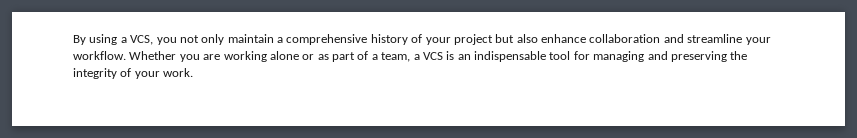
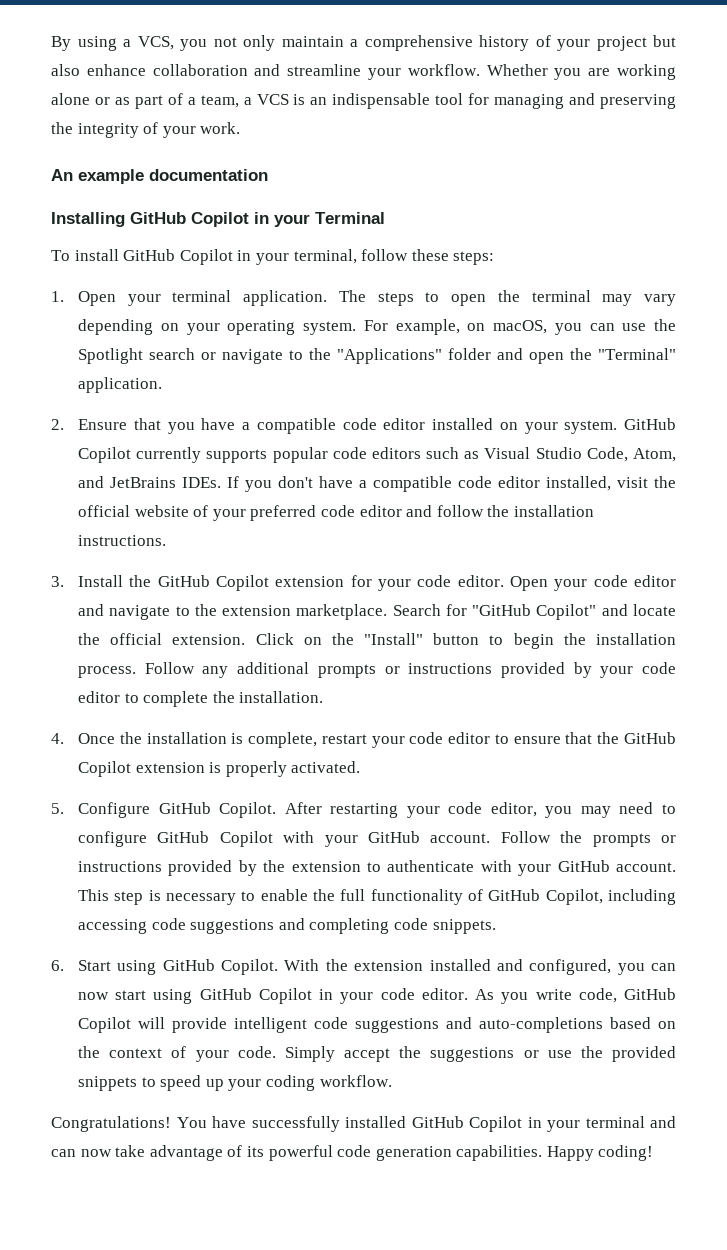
+ An example documentation
+ Installing GitHub Copilot in your Terminal
+ To install GitHub Copilot in your terminal, follow these steps:
+ 1. Open your terminal application. The steps to open the terminal may vary depending on your operating system. For example, on macOS, you can use the Spotlight search or navigate to the "Applications" folder and open the "Terminal" application.
+ 2. Ensure that you have a compatible code editor installed on your system. GitHub Copilot currently supports popular code editors such as Visual Studio Code, Atom, and JetBrains IDEs. If you don't have a compatible code editor installed, visit the official website of your preferred code editor and follow the installation instructions.
+ 3. Install the GitHub Copilot extension for your code editor. Open your code editor and navigate to the extension marketplace. Search for "GitHub Copilot" and locate the official extension. Click on the "Install" button to begin the installation process. Follow any additional prompts or instructions provided by your code editor to complete the installation.
+ 4. Once the installation is complete, restart your code editor to ensure that the GitHub Copilot extension is properly activated.
+ 5. Configure GitHub Copilot. After restarting your code editor, you may need to configure GitHub Copilot with your GitHub account. Follow the prompts or instructions provided by the extension to authenticate with your GitHub account. This step is necessary to enable the full functionality of GitHub Copilot, including accessing code suggestions and completing code snippets.
+ 6. Start using GitHub Copilot. With the extension installed and configured, you can now start using GitHub Copilot in your code editor. As you write code, GitHub Copilot will provide intelligent code suggestions and auto-completions based on the context of your code. Simply accept the suggestions or use the provided snippets to speed up your coding workflow.
+ Congratulations! You have successfully installed GitHub Copilot in your terminal and can now take advantage of its powerful code generation capabilities. Happy coding!

